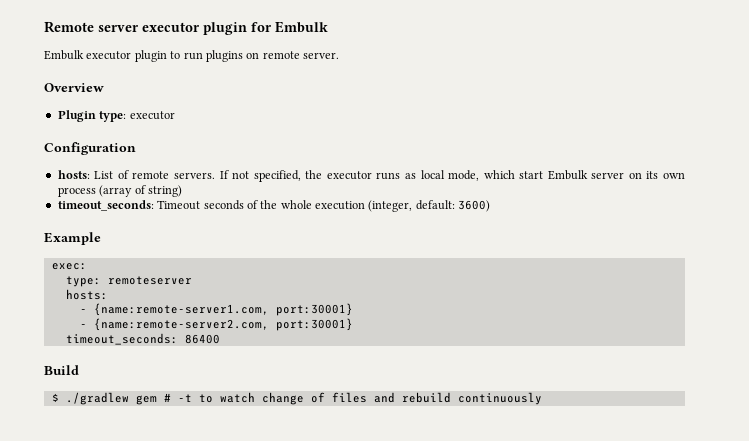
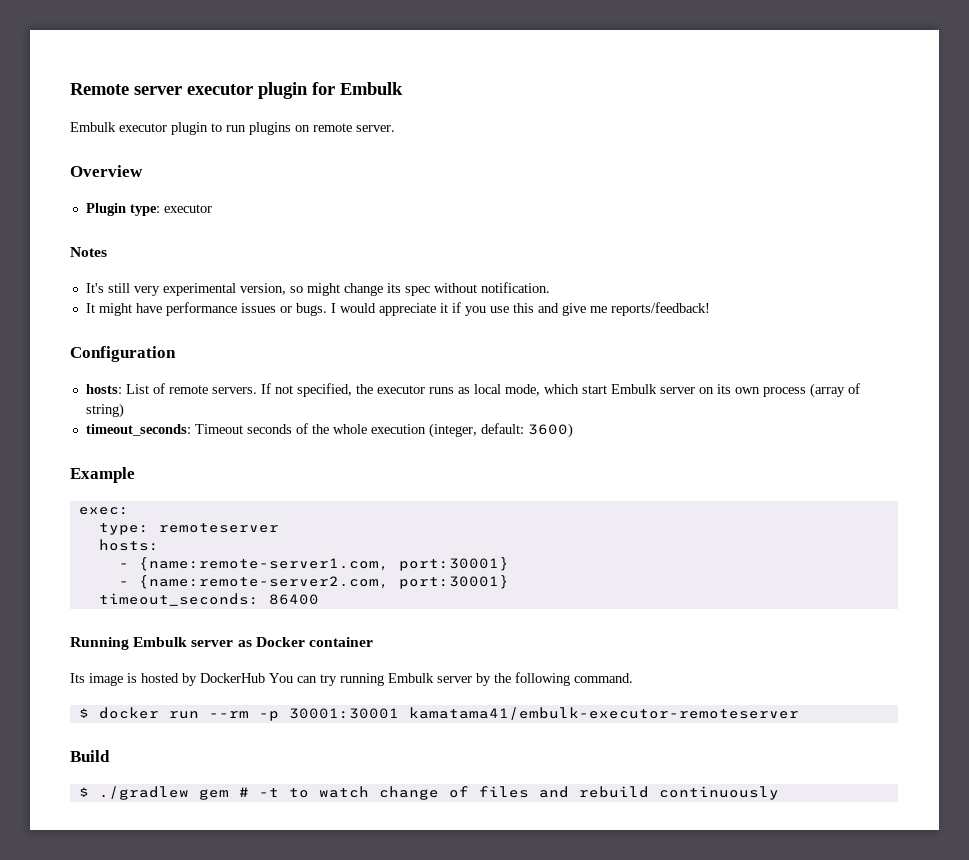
+ Notes
+ It's still very experimental version, so might change its spec without notification.
+ It might have performance issues or bugs. I would appreciate it if you use this and give me reports/feedback!
+ Running Embulk server as Docker container
+ Its image is hosted by DockerHub You can try running Embulk server by the following command.
+ $ docker run --rm -p 30001:30001 kamatama41/embulk-executor-remoteserver

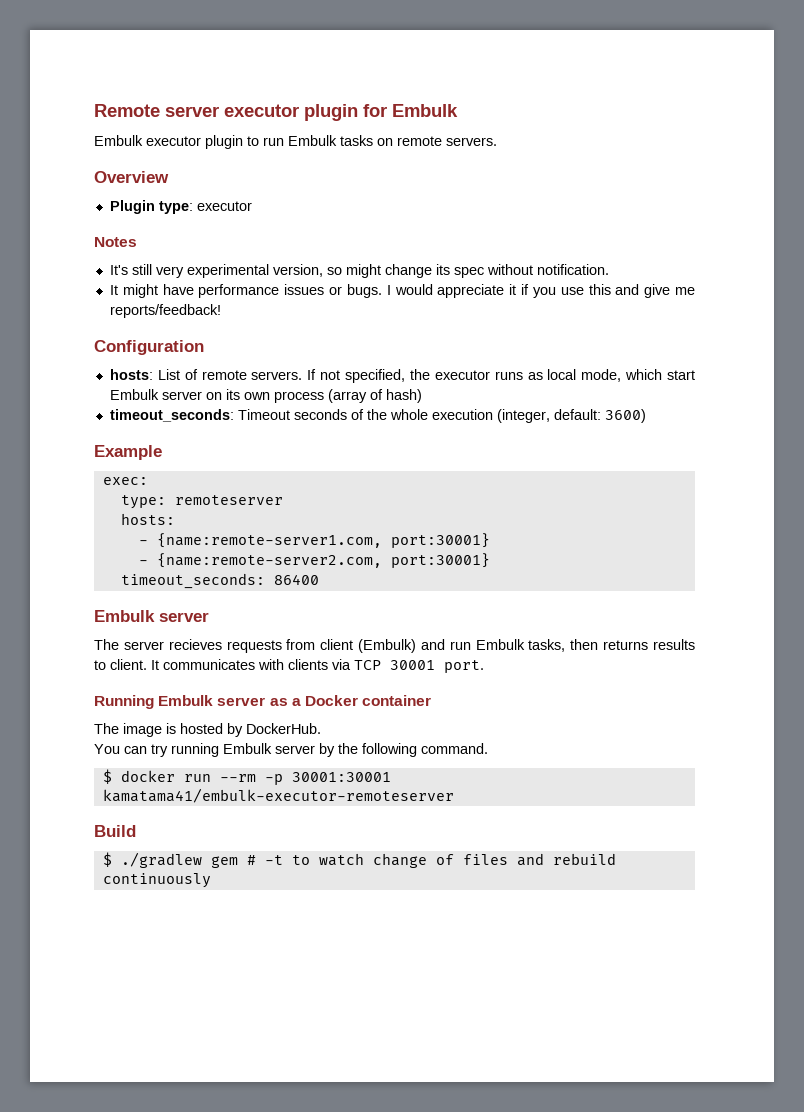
- Embulk executor plugin to run plugins on remote server.
+ Embulk executor plugin to run Embulk tasks on remote servers.
- If not specified, the executor runs as local mode, which start Embulk server on its own process (array of string)
+ If not specified, the executor runs as local mode, which start Embulk server on its own process (array of hash)
  timeout_seconds: 86400
+ Embulk server
+ The server recieves requests from client (Embulk) and run Embulk tasks, then returns results to client. It communicates with clients via TCP 30001 port.
- Running Embulk server as Docker container
+ Running Embulk server as a Docker container
- Its image is hosted by DockerHub You can try running Embulk server by the following command.
+ The image is hosted by DockerHub.
+ You can try running Embulk server by the following command.

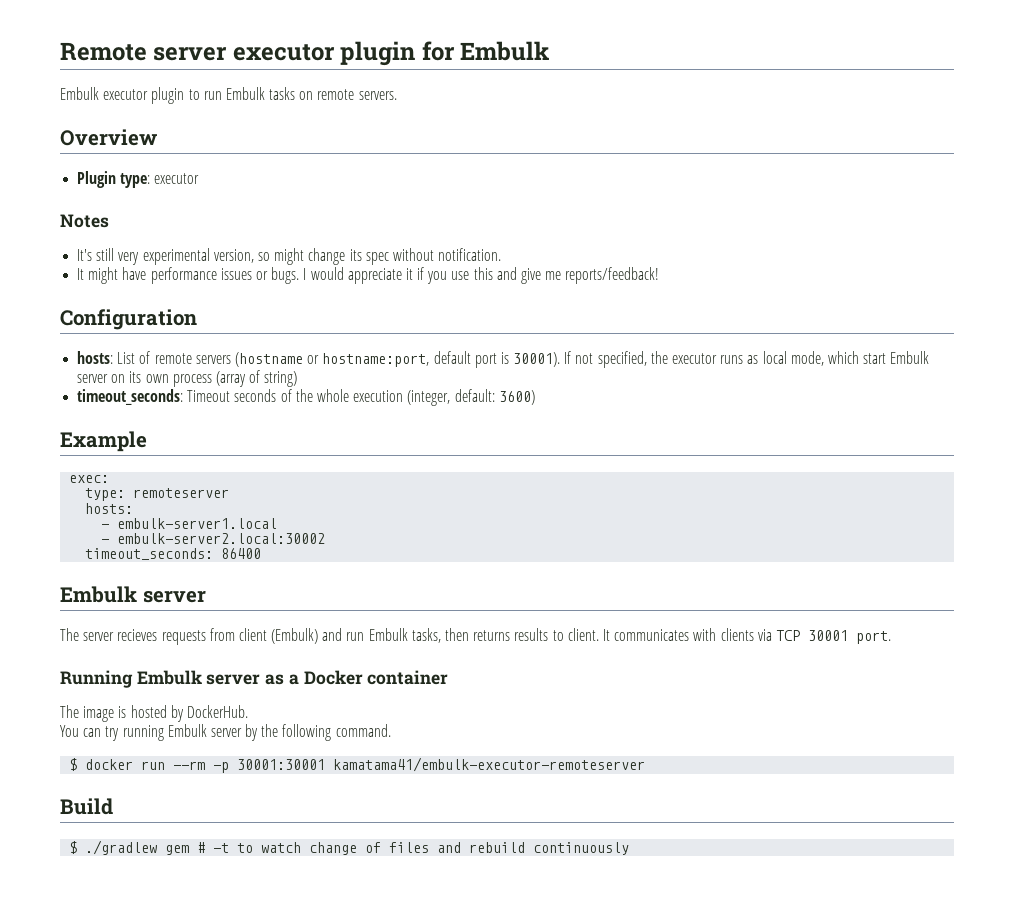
- hosts: List of remote servers.
+ hosts: List of remote servers (hostname or hostname:port, default port is 30001).
- If not specified, the executor runs as local mode, which start Embulk server on its own process (array of hash)
+ If not specified, the executor runs as local mode, which start Embulk server on its own process (array of string)
- - {name:remote-server1.com, port:30001}
- - {name:remote-server2.com, port:30001}
+ - embulk-server1.local
+ - embulk-server2.local:30002

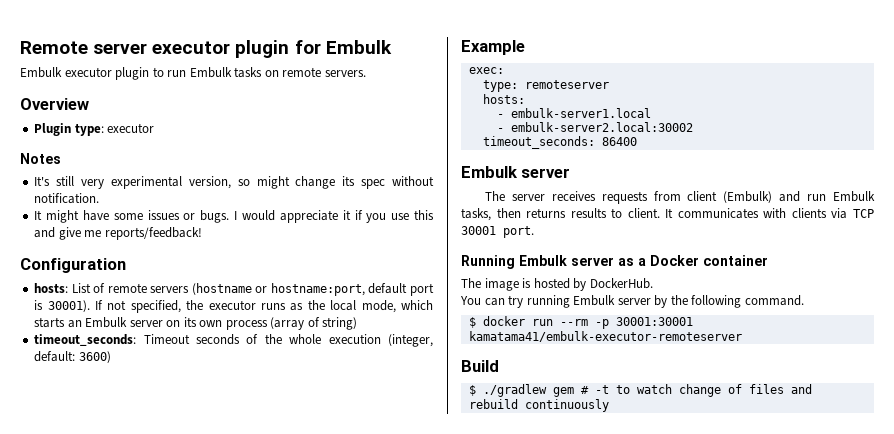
- It might have performance issues or bugs.
+ It might have some issues or bugs.
- If not specified, the executor runs as local mode, which start Embulk server on its own process (array of string)
+ If not specified, the executor runs as the local mode, which starts an Embulk server on its own process (array of string)
- The server recieves requests from client (Embulk) and run Embulk tasks, then returns results to client.
+ The server receives requests from client (Embulk) and run Embulk tasks, then returns results to client.

